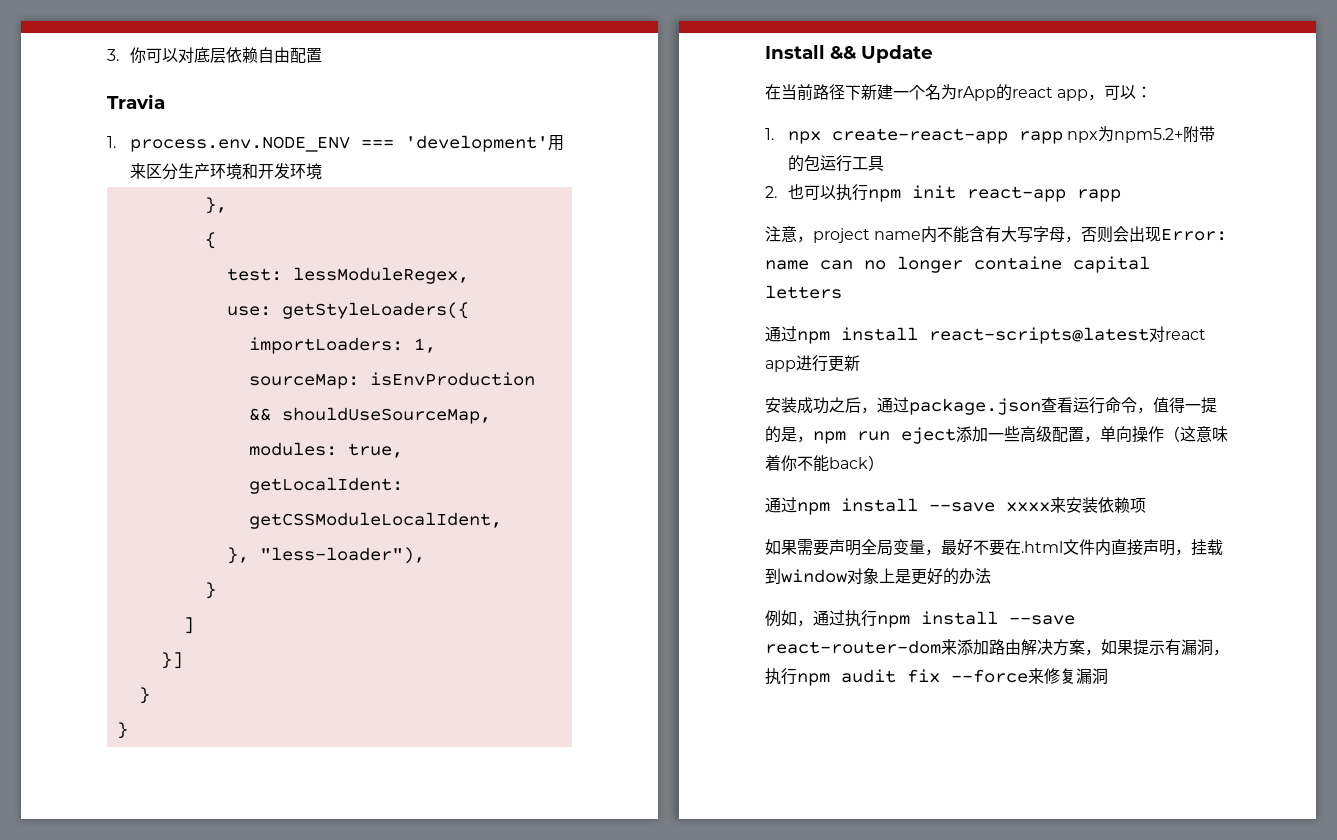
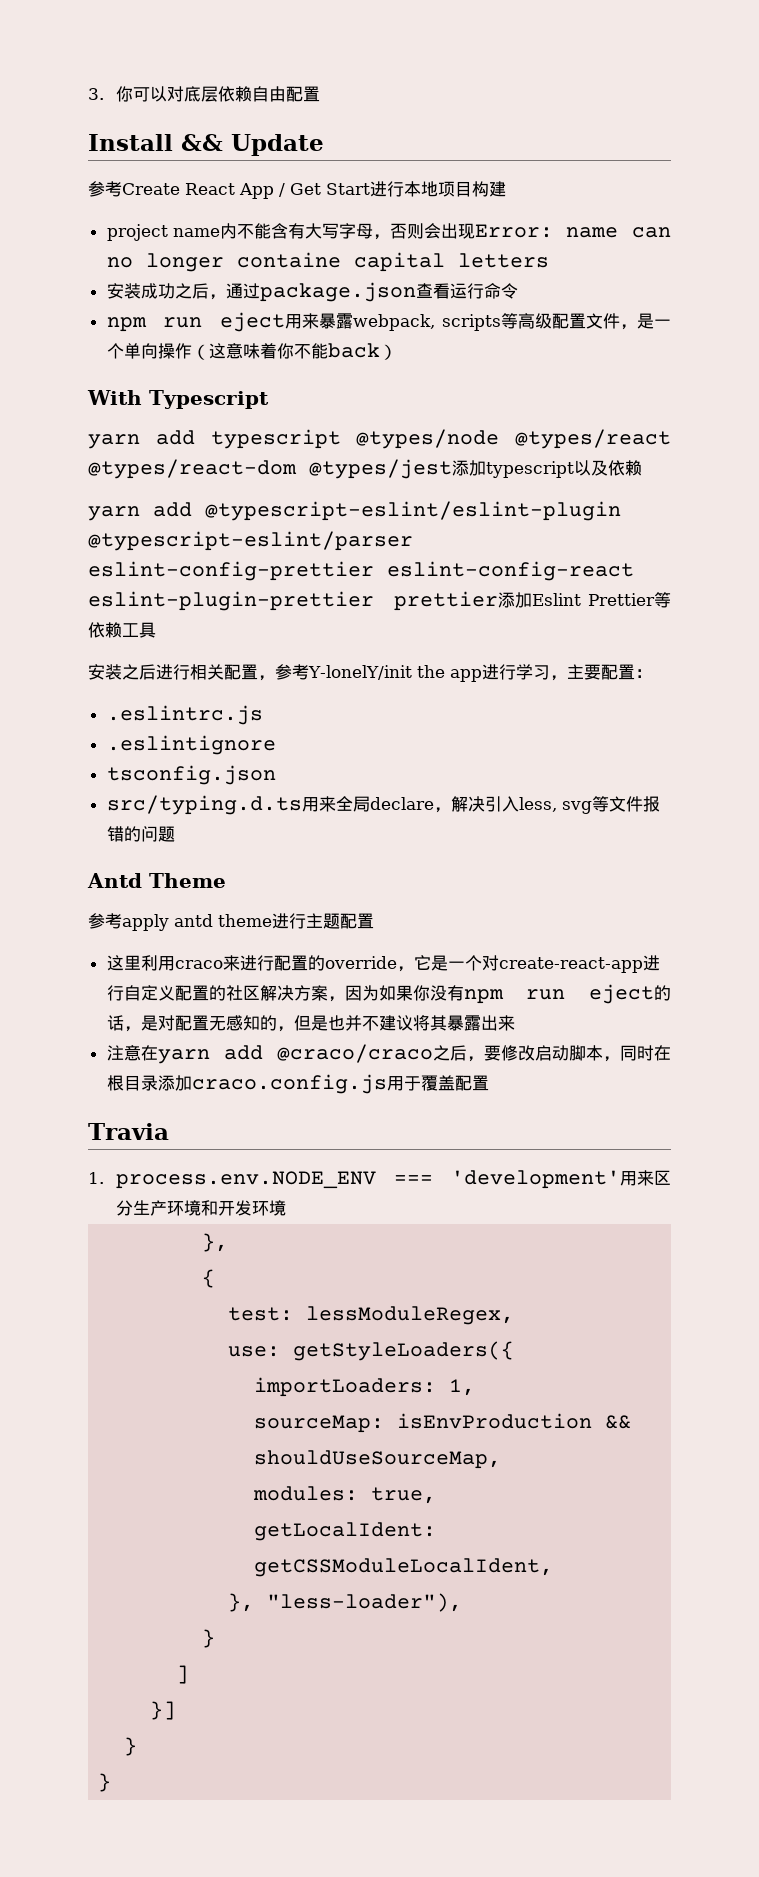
+ Install && Update
+ 参考Create React App / Get Start进行本地项目构建
+ project name内不能含有大写字母，否则会出现Error: name can no longer containe capital letters
+ 安装成功之后，通过package.json查看运行命令
+ npm run eject用来暴露webpack, scripts等高级配置文件，是一个单向操作（这意味着你不能back）
+ With Typescript
+ yarn add typescript @types/node @types/react @types/react-dom @types/jest添加typescript以及依赖
+ yarn add @typescript-eslint/eslint-plugin @typescript-eslint/parser eslint-config-prettier eslint-config-react eslint-plugin-prettier prettier添加Eslint Prettier等依赖工具
+ 安装之后进行相关配置，参考Y-lonelY/init the app进行学习，主要配置：
+ .eslintrc.js
+ .eslintignore
+ tsconfig.json
+ src/typing.d.ts用来全局declare，解决引入less, svg等文件报错的问题
+ Antd Theme
+ 参考apply antd theme进行主题配置
+ 这里利用craco来进行配置的override，它是一个对create-react-app进行自定义配置的社区解决方案，因为如果你没有npm run eject的话，是对配置无感知的，但是也并不建议将其暴露出来
+ 注意在yarn add @craco/craco之后，要修改启动脚本，同时在根目录添加craco.config.js用于覆盖配置
- Install && Update
- 在当前路径下新建一个名为rApp的react app，可以：
- 1. npx create-react-app rapp npx为npm5.2+附带的包运行工具
- 2.也可以执行npm init react-app rapp
- 注意，project name内不能含有大写字母，否则会出现Error: name can no longer containe capital letters
- 通过npm install react-scripts@latest对react app进行更新
- 安装成功之后，通过package.json查看运行命令，值得一提的是，npm run eject添加一些高级配置，单向操作（这意味着你不能back）
- 通过npm install --save xxxx来安装依赖项
- 如果需要声明全局变量，最好不要在.html文件内直接声明，挂载到window对象上是更好的办法
- 例如，通过执行npm install --save react-router-dom来添加路由解决方案，如果提示有漏洞，执行npm audit fix --force来修复漏洞

